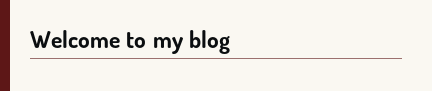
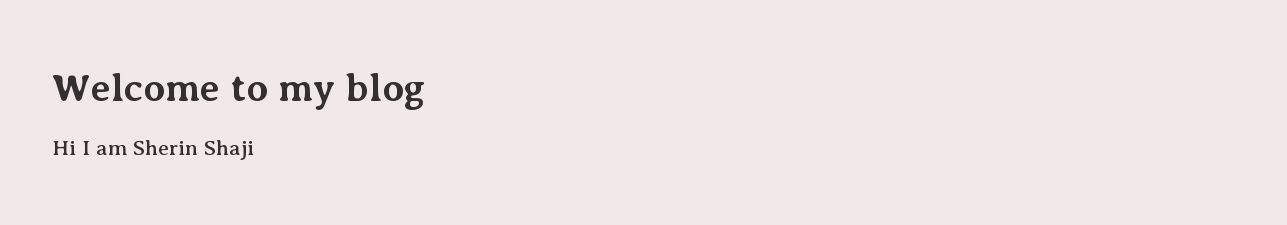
+ Hi I am Sherin Shaji

